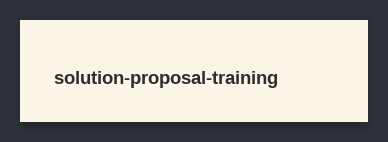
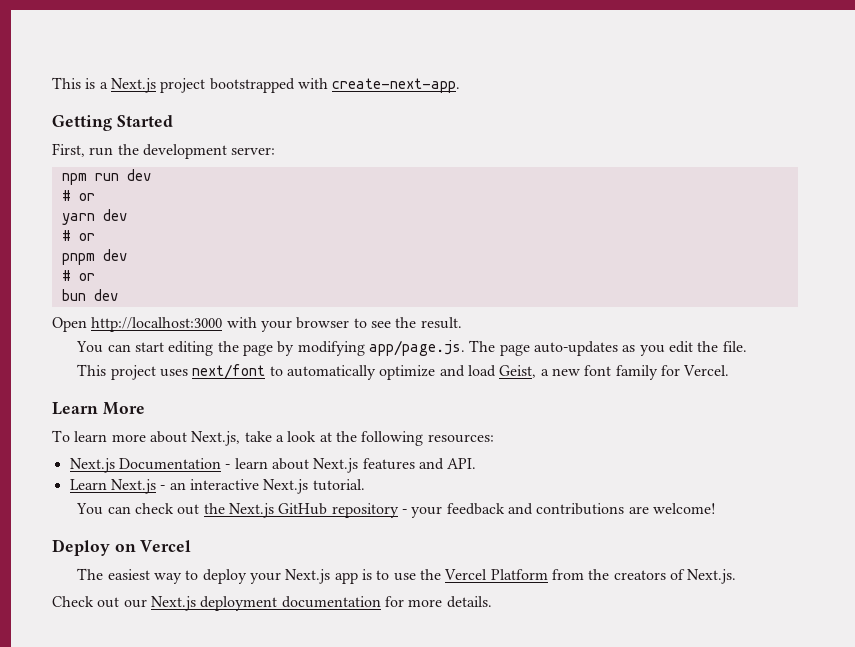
- solution-proposal-training
+ This is a Next.js project bootstrapped with create-next-app.
+ Getting Started
+ First, run the development server:
+ npm run dev
+ # or
+ yarn dev
+ # or
+ pnpm dev
+ # or
+ bun dev
+ Open http://localhost:3000 with your browser to see the result.
+ You can start editing the page by modifying app/page.js. The page auto-updates as you edit the file.
+ This project uses next/font to automatically optimize and load Geist, a new font family for Vercel.
+ Learn More
+ To learn more about Next.js, take a look at the following resources:
+ Next.js Documentation - learn about Next.js features and API.
+ Learn Next.js - an interactive Next.js tutorial.
+ You can check out the Next.js GitHub repository - your feedback and contributions are welcome!
+ Deploy on Vercel
+ The easiest way to deploy your Next.js app is to use the Vercel Platform from the creators of Next.js.
+ Check out our Next.js deployment documentation for more details.

